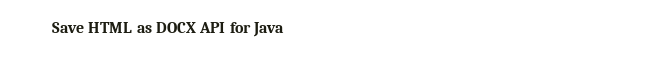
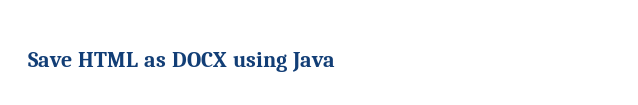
- Save HTML as DOCX API for Java
+ Save HTML as DOCX using Java

